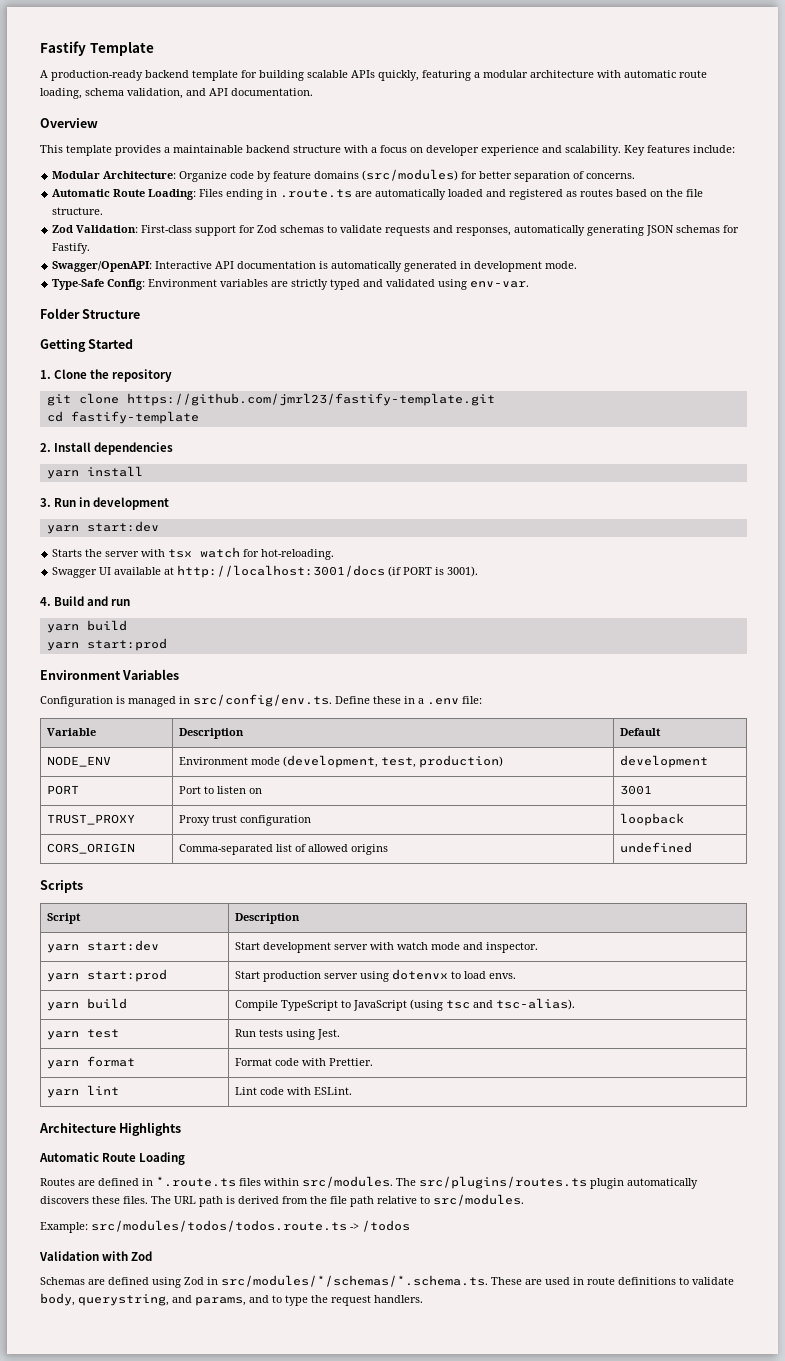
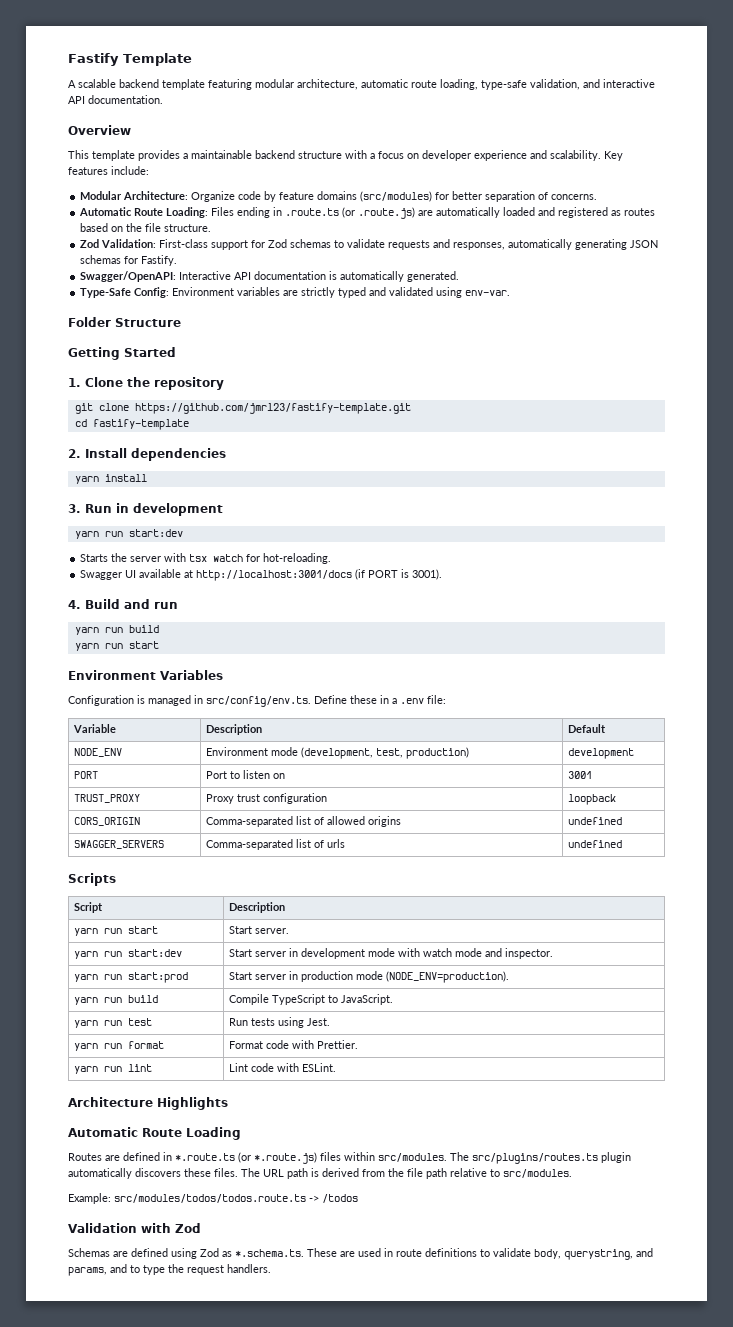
- A production-ready backend template for building scalable APIs quickly, featuring a modular architecture with automatic route loading, schema validation, and API documentation.
+ A scalable backend template featuring modular architecture, automatic route loading, type-safe validation, and interactive API documentation.
- Automatic Route Loading: Files ending in .route.ts are automatically loaded and registered as routes based on the file structure.
+ Automatic Route Loading: Files ending in .route.ts (or .route.js) are automatically loaded and registered as routes based on the file structure.
- Swagger/OpenAPI: Interactive API documentation is automatically generated in development mode.
+ Swagger/OpenAPI: Interactive API documentation is automatically generated.
  3. Run in development
- yarn start:dev
+ yarn run start:dev
  4. Build and run
- yarn build
- yarn start:prod
+ yarn run build
+ yarn run start
+ SWAGGER_SERVERS | Comma-separated list of urls | undefined
  Scripts
  Script | Description
- yarn start:dev | Start development server with watch mode and inspector.
+ yarn run start | Start server.
+ yarn run start:dev | Start server in development mode with watch mode and inspector.
- yarn start:prod | Start production server using dotenvx to load envs.
- yarn build | Compile TypeScript to JavaScript (using tsc and tsc-alias).
- yarn test | Run tests using Jest.
+ yarn run start:prod | Start server in production mode (NODE_ENV=production).
+ yarn run build | Compile TypeScript to JavaScript.
+ yarn run test | Run tests using Jest.
- yarn format | Format code with Prettier.
+ yarn run format | Format code with Prettier.
- yarn lint | Lint code with ESLint.
+ yarn run lint | Lint code with ESLint.
- Routes are defined in *.route.ts files within src/modules.
+ Routes are defined in *.route.ts (or *.route.js) files within src/modules.
- Schemas are defined using Zod in src/modules/*/schemas/*.schema.ts. These are used in route definitions to validate body, querystring, and params, and to type the request handlers.
+ Schemas are defined using Zod as *.schema.ts. These are used in route definitions to validate body, querystring, and params, and to type the request handlers.

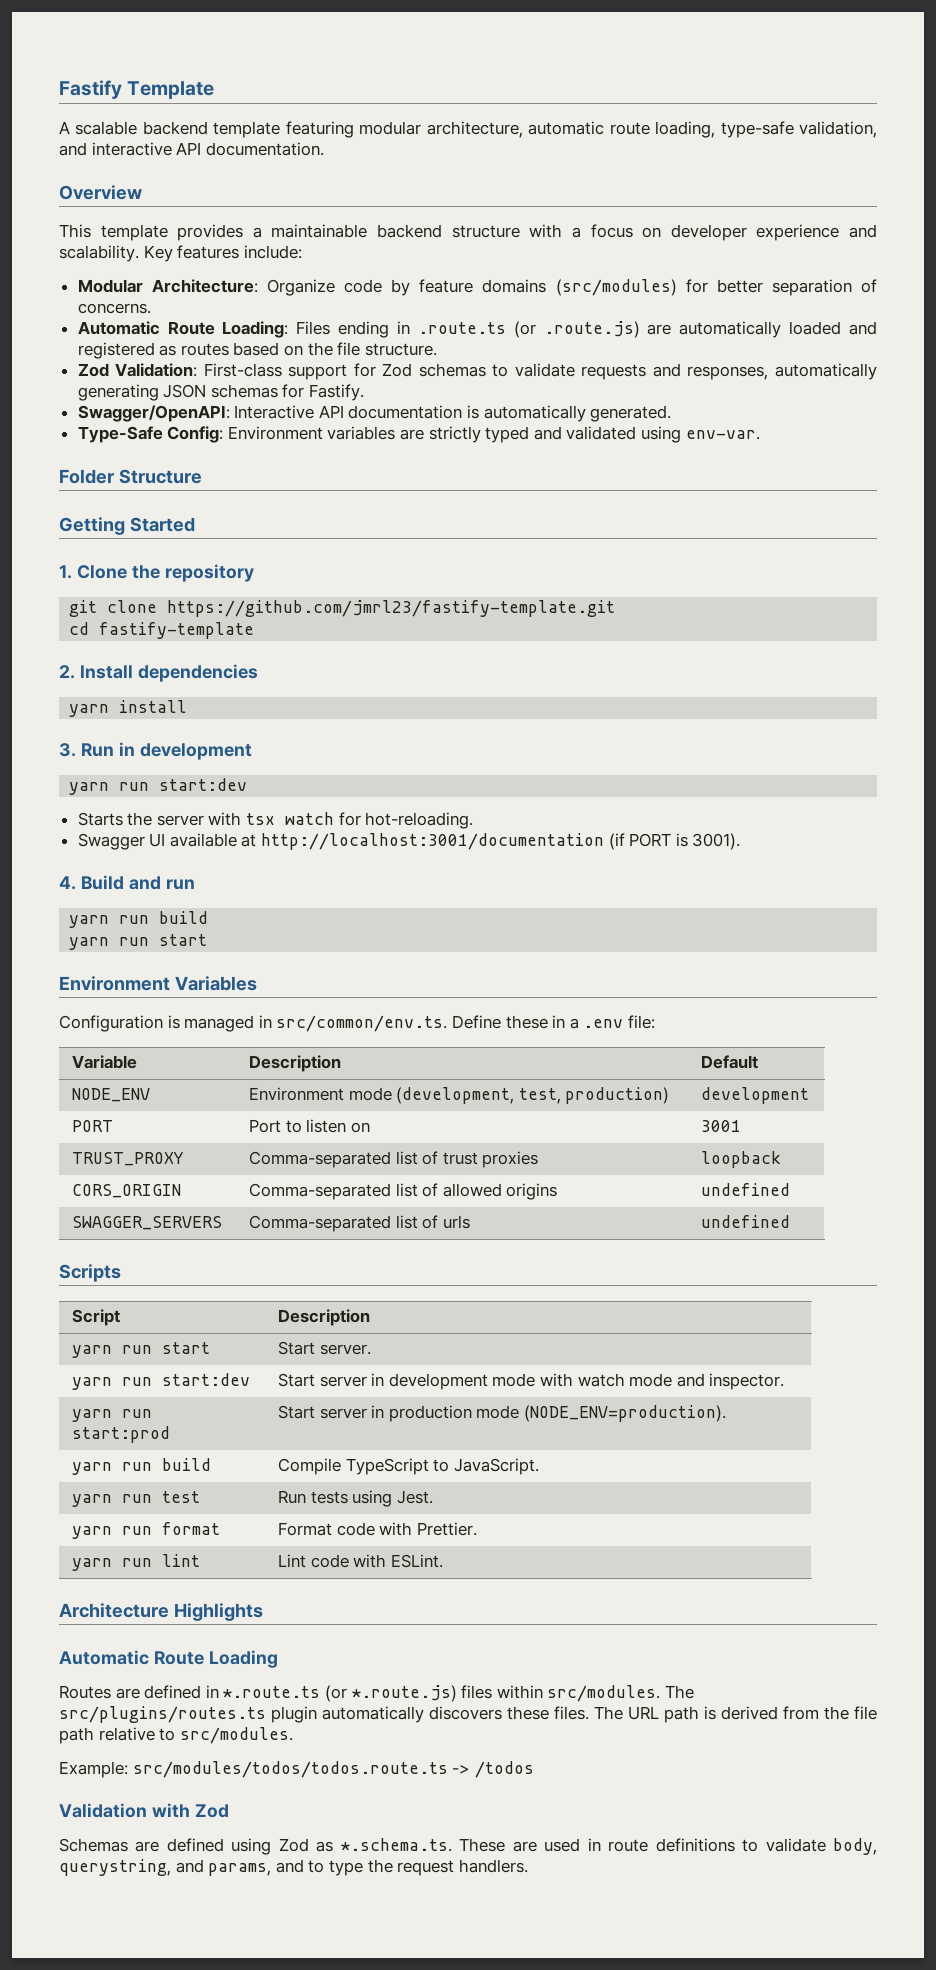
- Swagger UI available at http://localhost:3001/docs (if PORT is 3001).
+ Swagger UI available at http://localhost:3001/documentation (if PORT is 3001).
- Configuration is managed in src/config/env.ts. Define these in a .env file:
+ Configuration is managed in src/common/env.ts. Define these in a .env file:
- TRUST_PROXY | Proxy trust configuration | loopback
+ TRUST_PROXY | Comma-separated list of trust proxies | loopback

